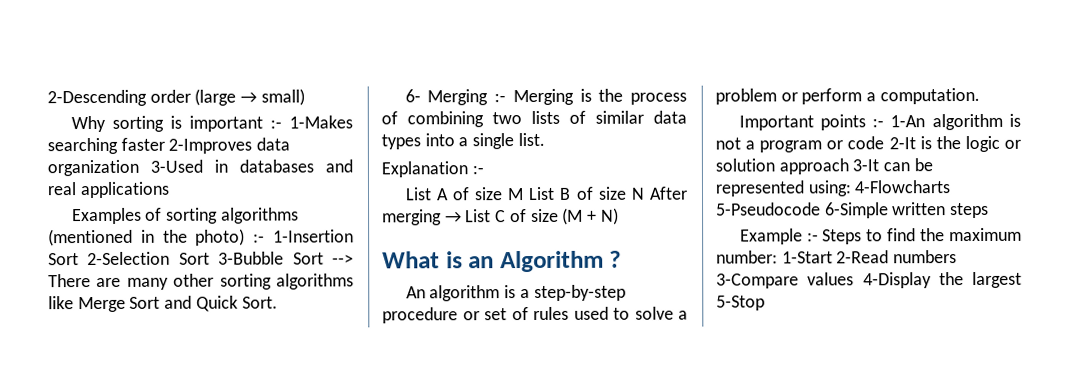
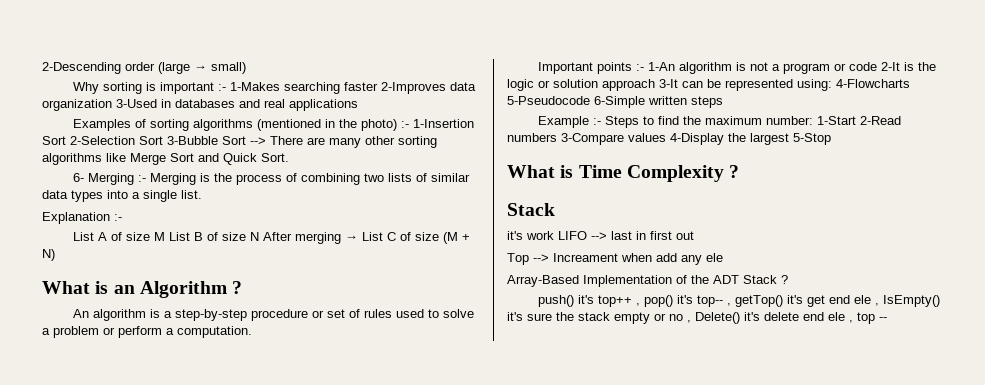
+ What is Time Complexity ?
+ Stack
+ it's work LIFO --> last in first out
+ Top --> Increament when add any ele
+ Array-Based Implementation of the ADT Stack ?
+ push() it's top++ , pop() it's top-- , getTop() it's get end ele , IsEmpty() it's sure the stack empty or no , Delete() it's delete end ele , top --

